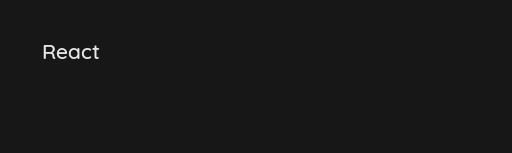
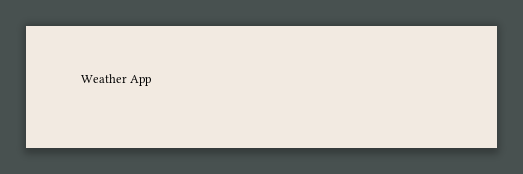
- React
+ Weather App

